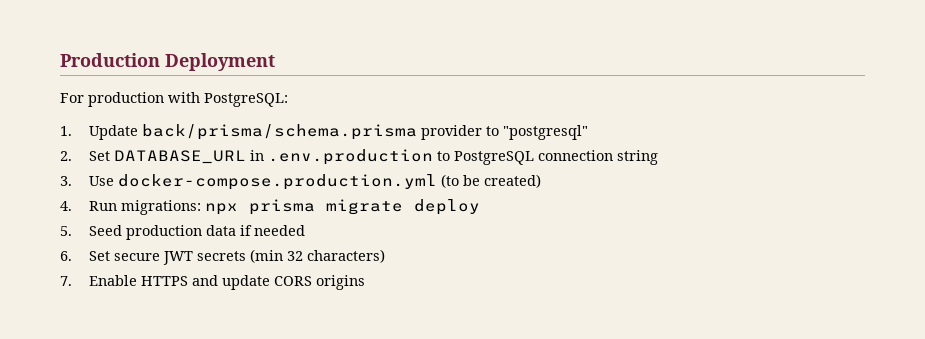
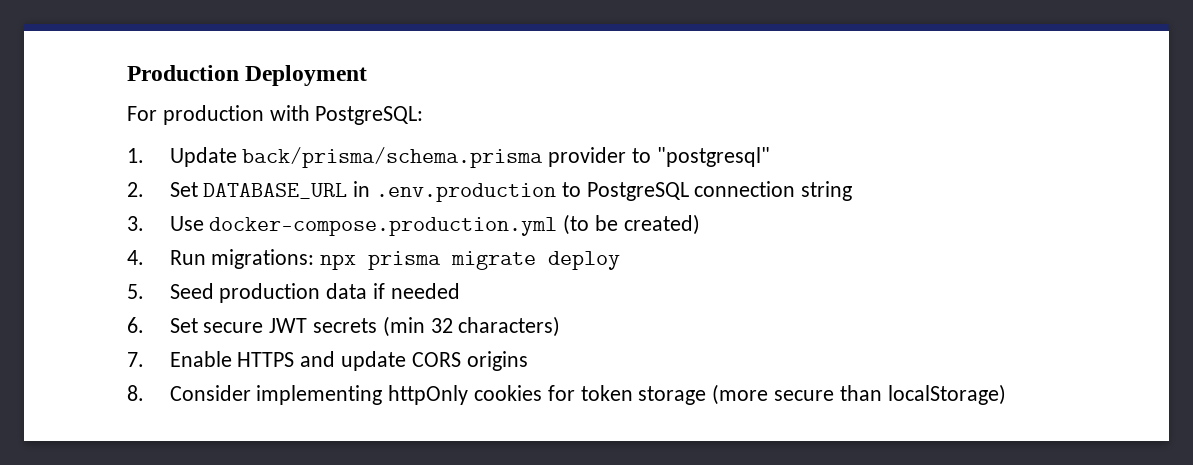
+ 8. Consider implementing httpOnly cookies for token storage (more secure than localStorage)

